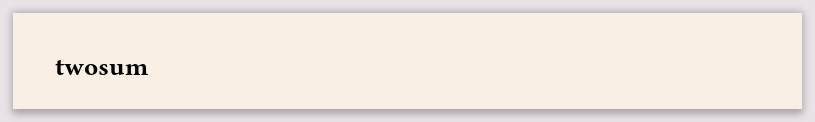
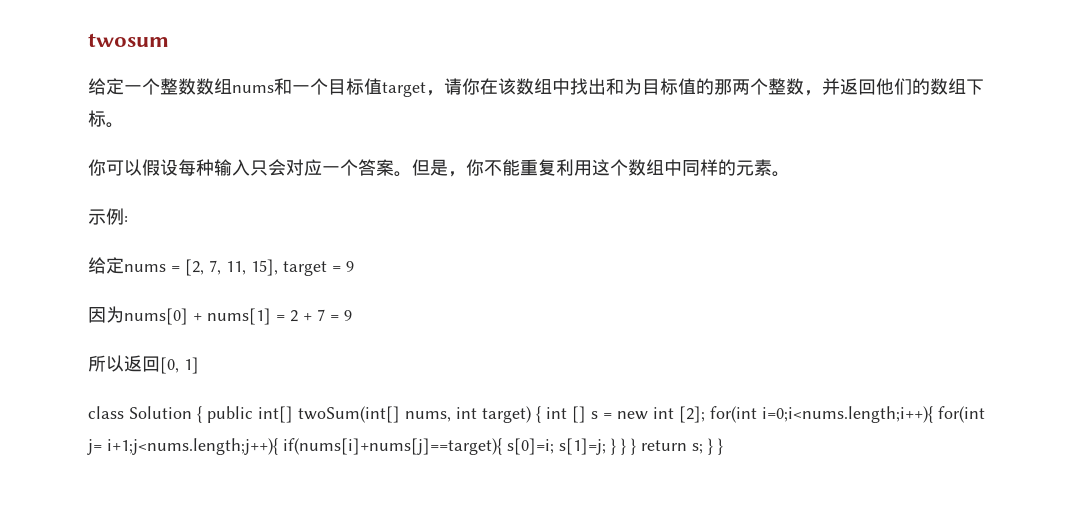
+ 给定一个整数数组nums和一个目标值target，请你在该数组中找出和为目标值的那两个整数，并返回他们的数组下标。
+ 你可以假设每种输入只会对应一个答案。但是，你不能重复利用这个数组中同样的元素。
+ 示例:
+ 给定nums = [2, 7, 11, 15], target = 9
+ 因为nums[0] + nums[1] = 2 + 7 = 9
+ 所以返回[0, 1]
+ class Solution { public int[] twoSum(int[] nums, int target) { int [] s = new int [2]; for(int i=0;i<nums.length;i++){ for(int j= i+1;j<nums.length;j++){ if(nums[i]+nums[j]==target){ s[0]=i; s[1]=j; } } } return s; } }

